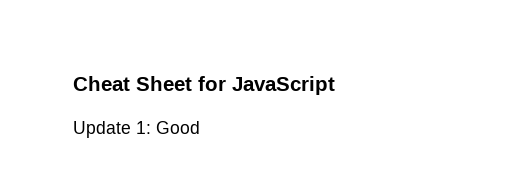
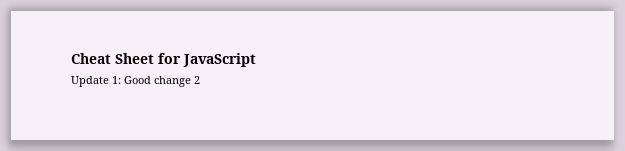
- Update 1: Good
+ Update 1: Good change 2

